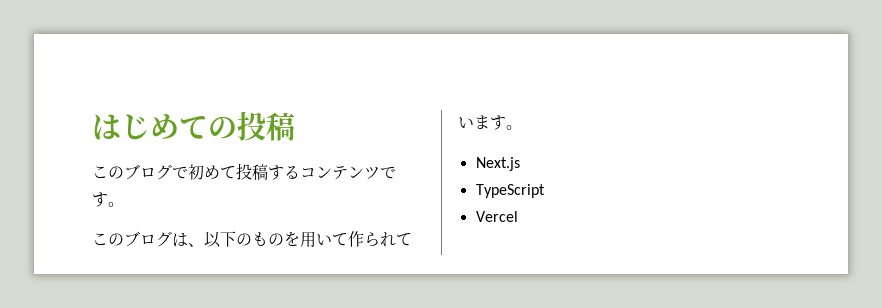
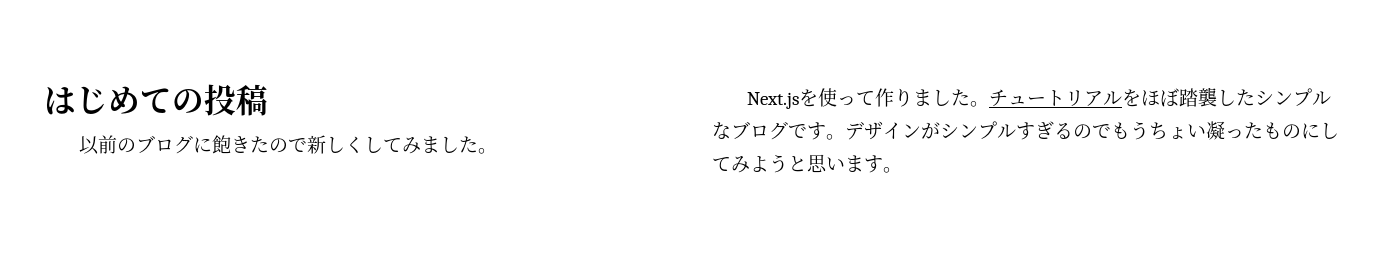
- このブログで初めて投稿するコンテンツです。
- このブログは、以下のものを用いて作られています。
+ 以前のブログに飽きたので新しくしてみました。
+ Next.jsを使って作りました。チュートリアルをほぼ踏襲したシンプルなブログです。デザインがシンプルすぎるのでもうちょい凝ったものにしてみようと思います。
- Next.js
- TypeScript
- Vercel

